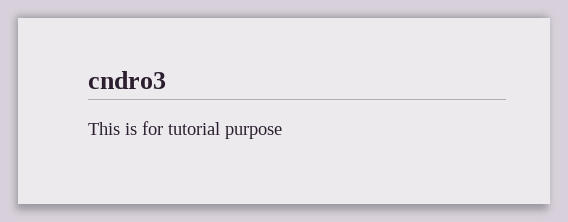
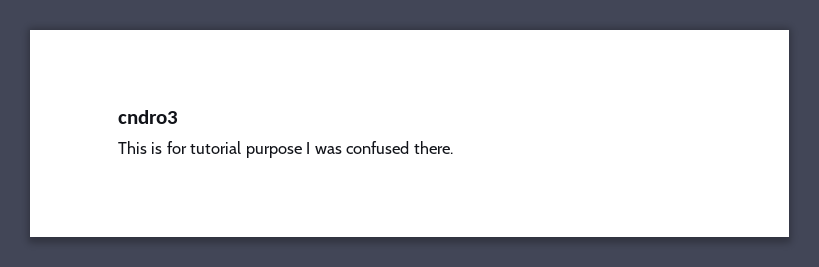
- This is for tutorial purpose
+ This is for tutorial purpose I was confused there.

